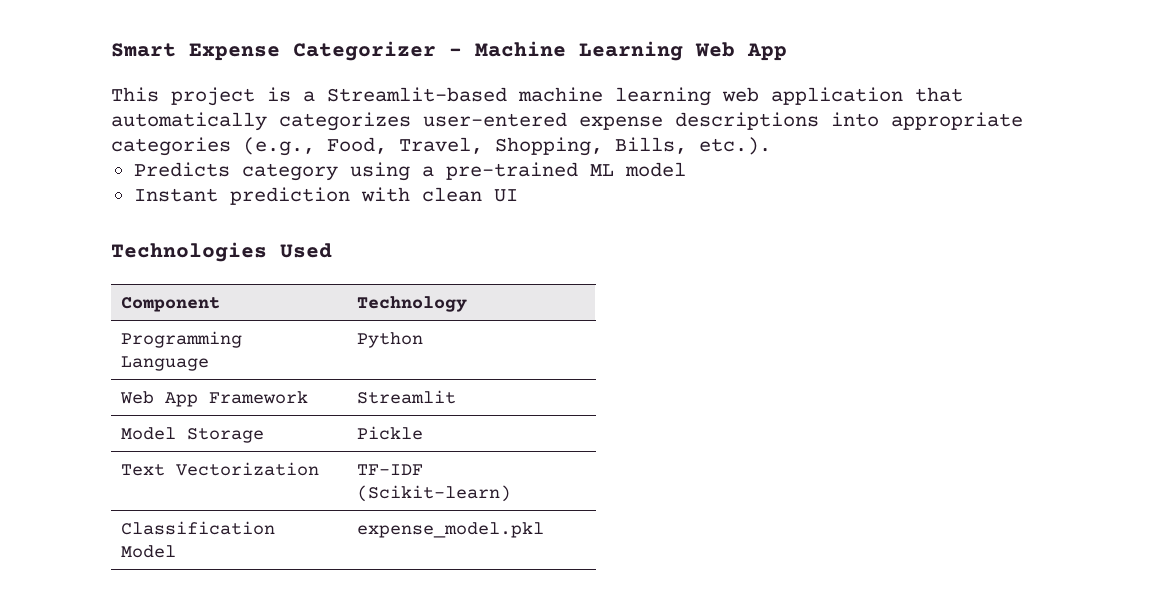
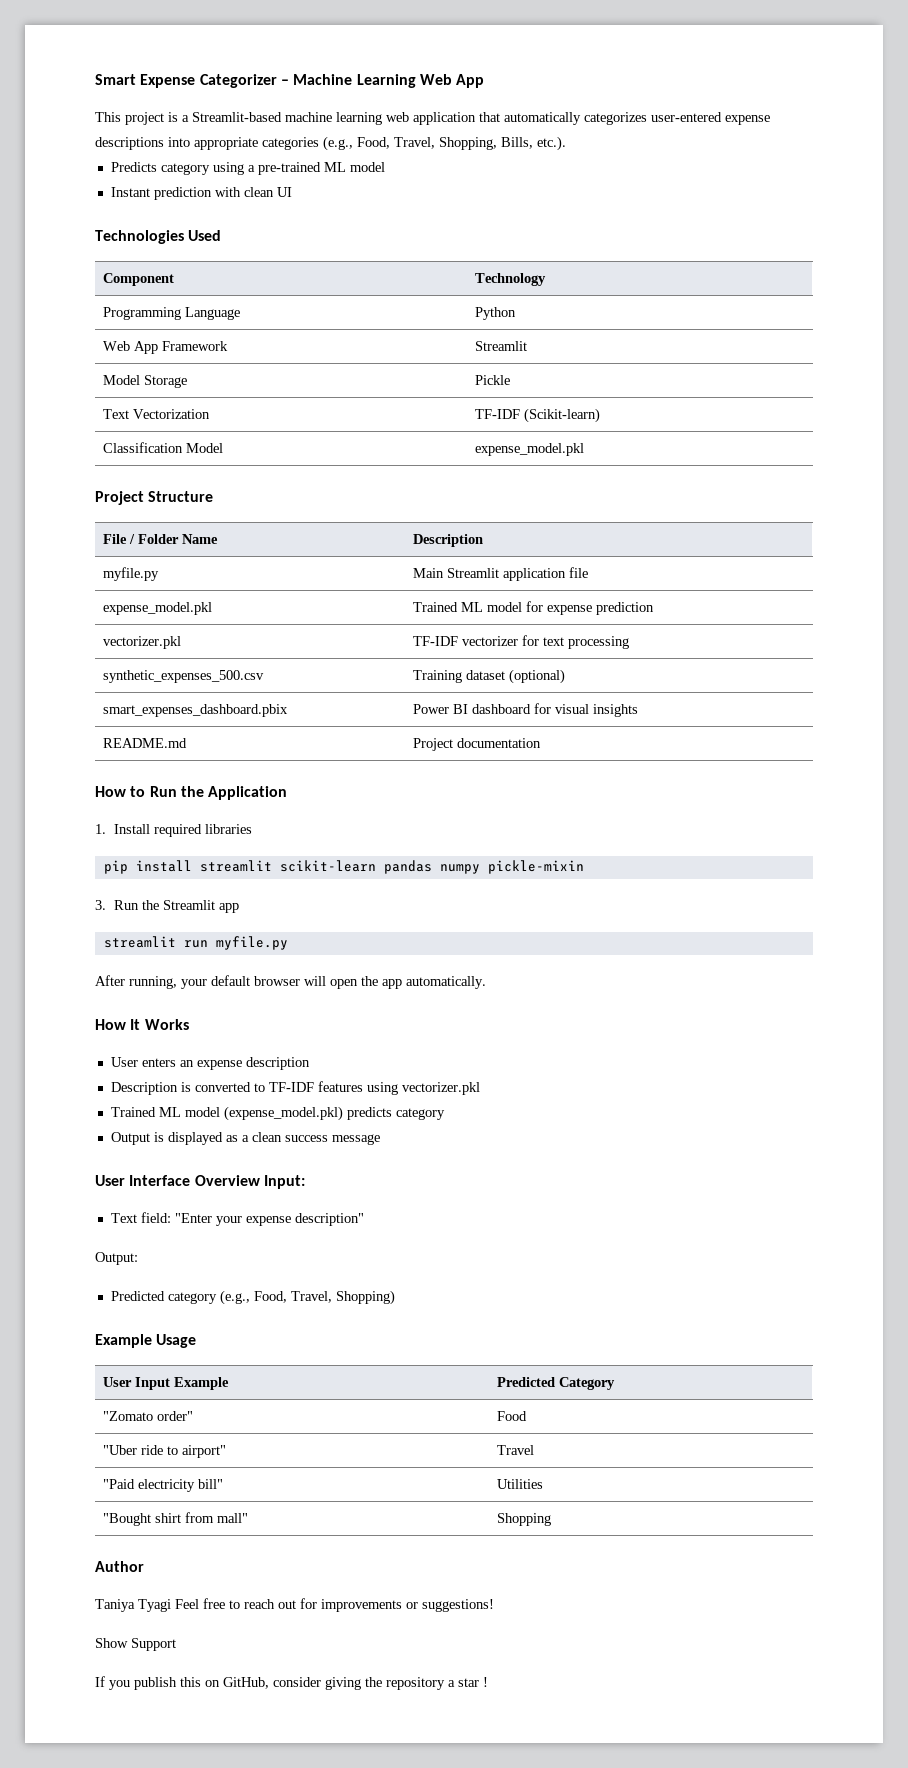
+ Project Structure
+ File / Folder Name | Description
+ myfile.py | Main Streamlit application file
+ expense_model.pkl | Trained ML model for expense prediction
+ vectorizer.pkl | TF-IDF vectorizer for text processing
+ synthetic_expenses_500.csv | Training dataset (optional)
+ smart_expenses_dashboard.pbix | Power BI dashboard for visual insights
+ README.md | Project documentation
+ How to Run the Application
+ 1. Install required libraries
+ pip install streamlit scikit-learn pandas numpy pickle-mixin
+ 3. Run the Streamlit app
+ streamlit run myfile.py
+ After running, your default browser will open the app automatically.
+ How It Works
+ User enters an expense description
+ Description is converted to TF-IDF features using vectorizer.pkl
+ Trained ML model (expense_model.pkl) predicts category
+ Output is displayed as a clean success message
+ User Interface Overview Input:
+ Text field: "Enter your expense description"
+ Output:
+ Predicted category (e.g., Food, Travel, Shopping)
+ Example Usage
+ User Input Example | Predicted Category
+ "Zomato order" | Food
+ "Uber ride to airport" | Travel
+ "Paid electricity bill" | Utilities
+ "Bought shirt from mall" | Shopping
+ Author
+ Taniya Tyagi Feel free to reach out for improvements or suggestions!
+ Show Support
+ If you publish this on GitHub, consider giving the repository a star !

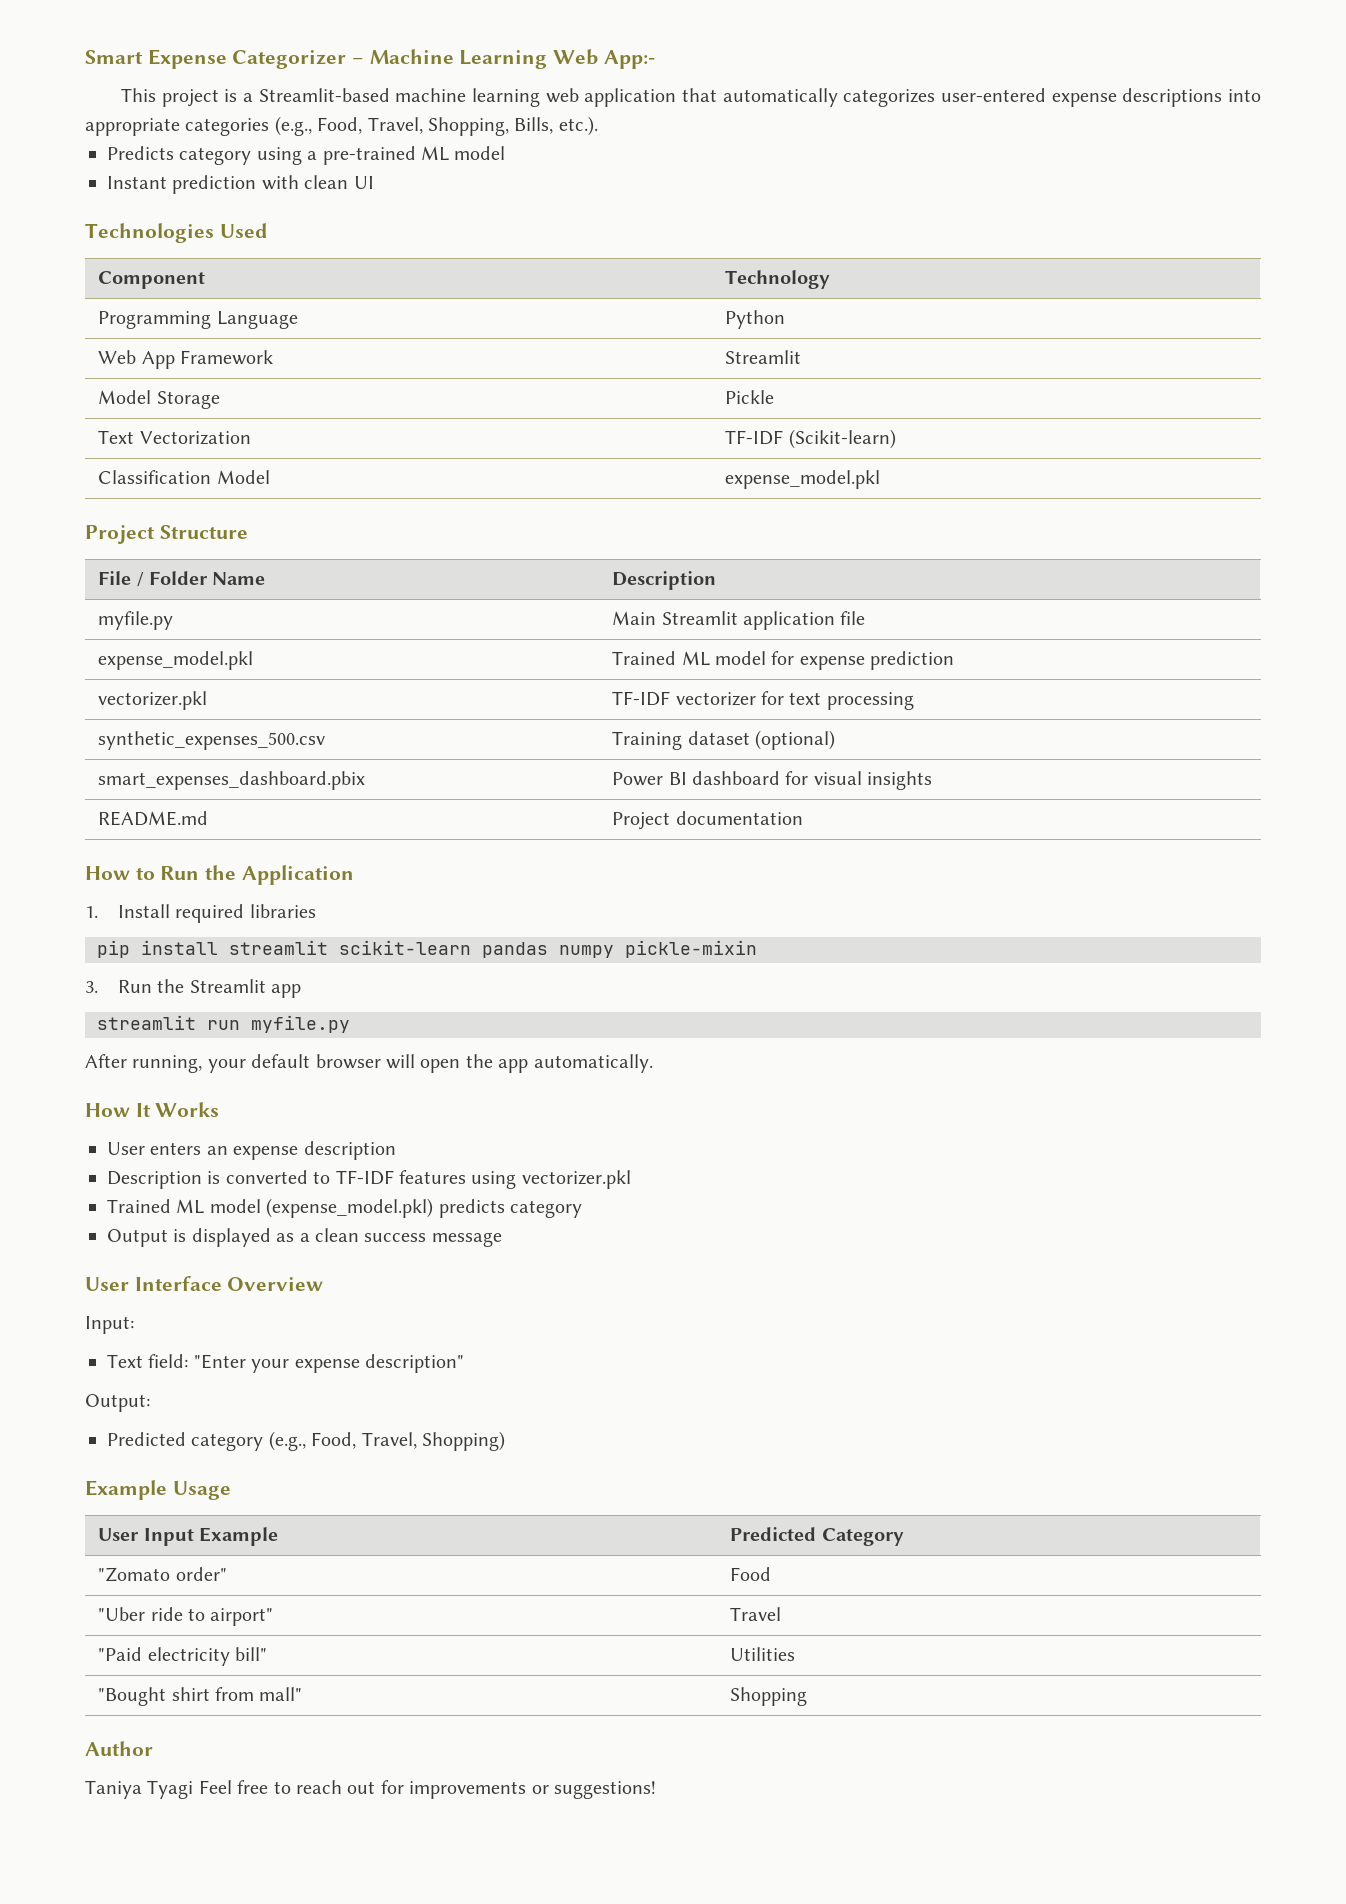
- Smart Expense Categorizer – Machine Learning Web App
+ Smart Expense Categorizer – Machine Learning Web App:-
- User Interface Overview Input:
+ User Interface Overview
+ Input:
- Show Support
- If you publish this on GitHub, consider giving the repository a star !

